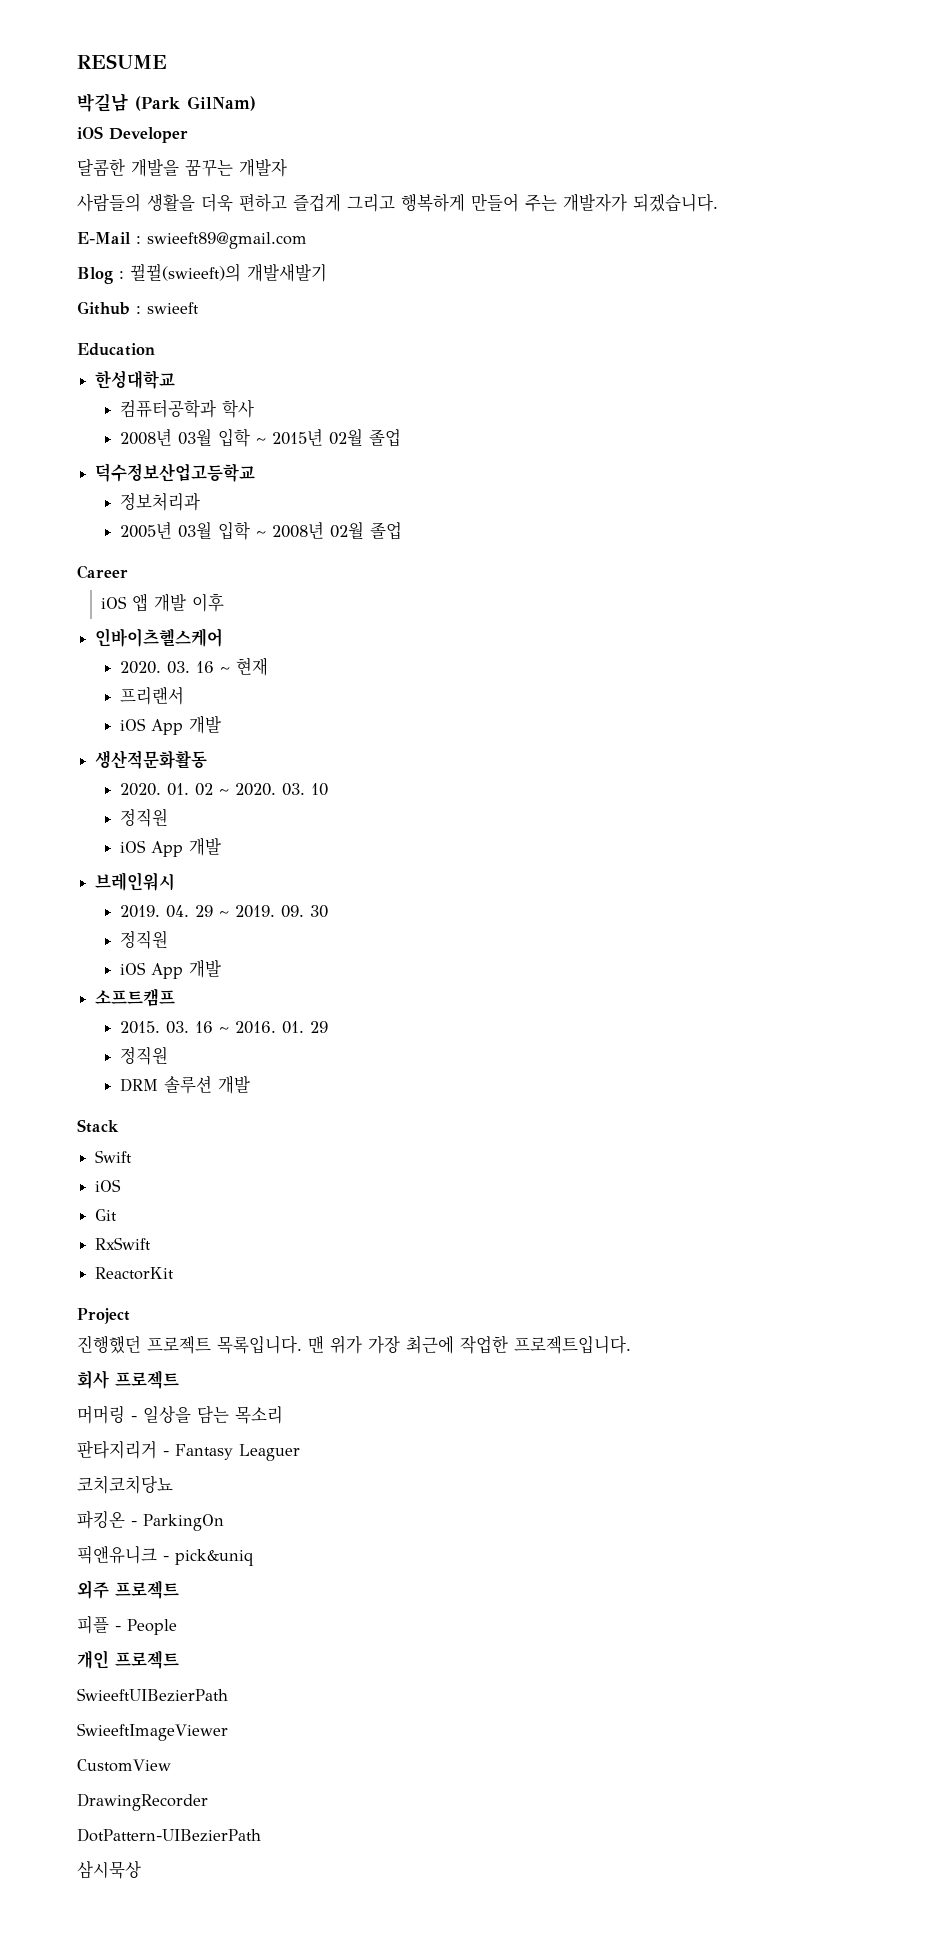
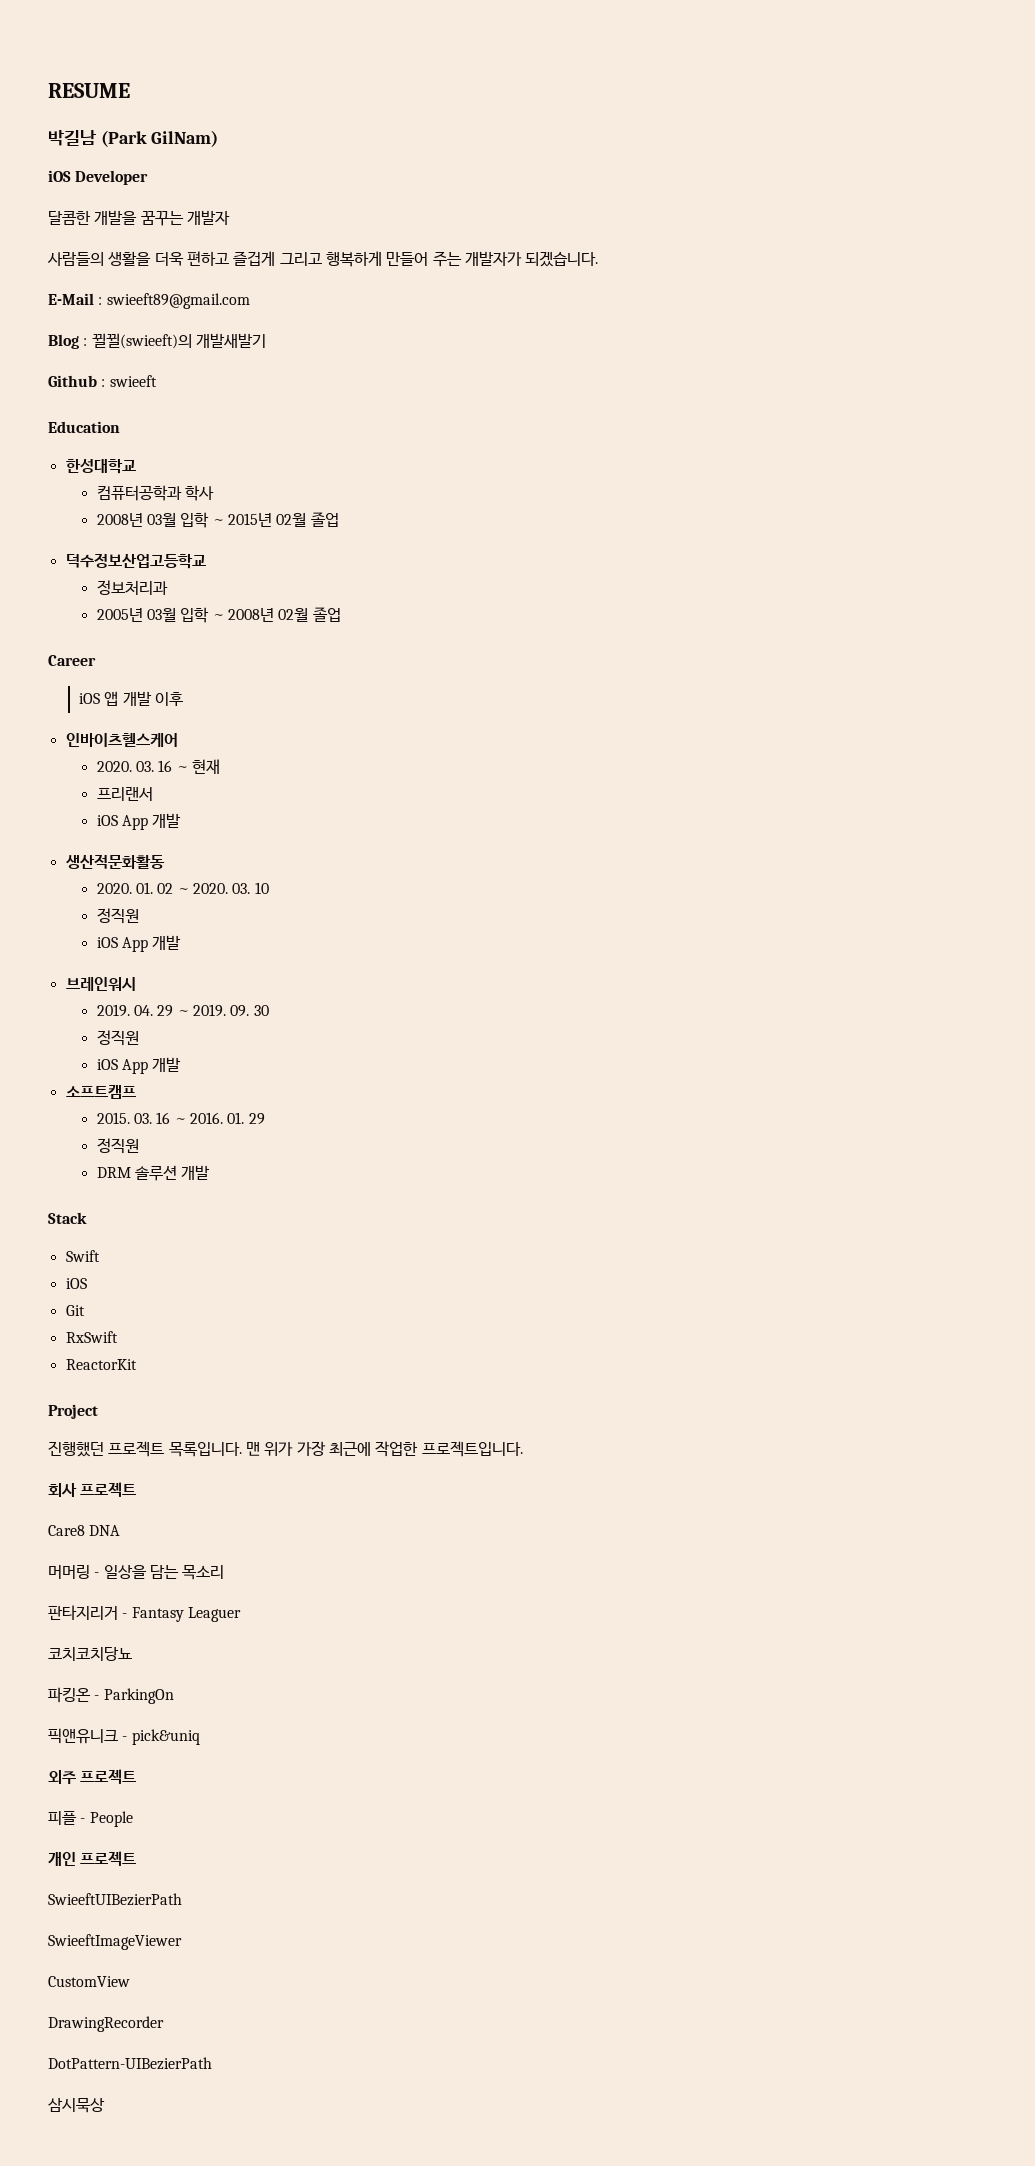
+ Care8 DNA

